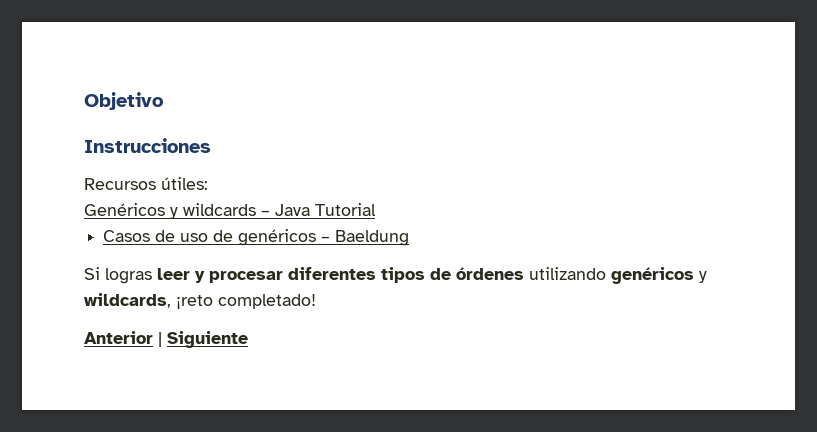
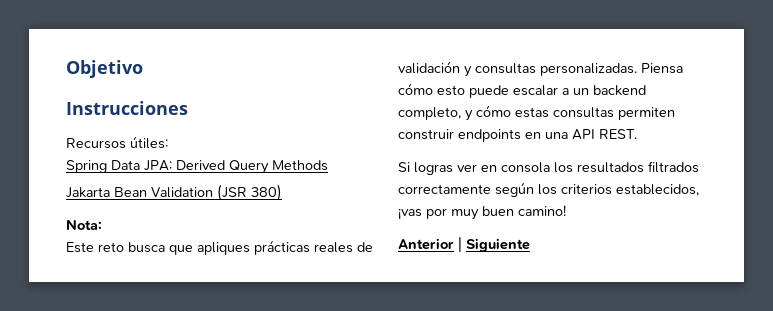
- Genéricos y wildcards – Java Tutorial
- Casos de uso de genéricos – Baeldung
- Si logras leer y procesar diferentes tipos de órdenes utilizando genéricos y wildcards, ¡reto completado!
+ Spring Data JPA: Derived Query Methods
+ Jakarta Bean Validation (JSR 380)
+ Nota:
+ Este reto busca que apliques prácticas reales de validación y consultas personalizadas. Piensa cómo esto puede escalar a un backend completo, y cómo estas consultas permiten construir endpoints en una API REST.
+ Si logras ver en consola los resultados filtrados correctamente según los criterios establecidos, ¡vas por muy buen camino!

